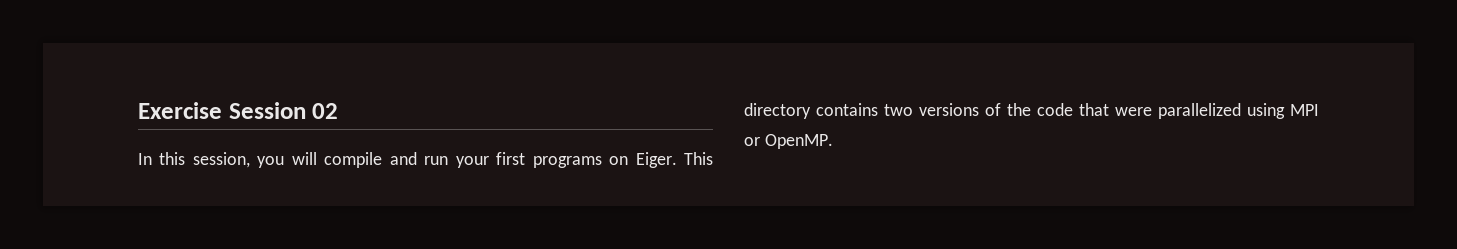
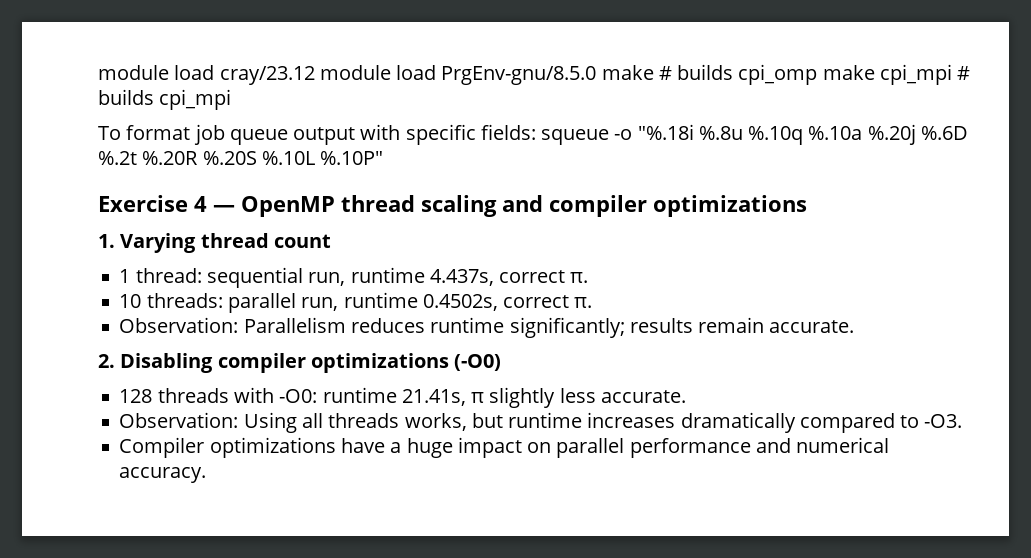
- Exercise Session 02
- In this session, you will compile and run your first programs on Eiger. This directory contains two versions of the code that were parallelized using MPI or OpenMP.
+ module load cray/23.12 module load PrgEnv-gnu/8.5.0 make # builds cpi_omp make cpi_mpi # builds cpi_mpi
+ To format job queue output with specific fields: squeue -o "%.18i %.8u %.10q %.10a %.20j %.6D %.2t %.20R %.20S %.10L %.10P"
+ Exercise 4 — OpenMP thread scaling and compiler optimizations
+ 1. Varying thread count
+ 1 thread: sequential run, runtime 4.437s, correct π.
+ 10 threads: parallel run, runtime 0.4502s, correct π.
+ Observation: Parallelism reduces runtime significantly; results remain accurate.
+ 2. Disabling compiler optimizations (-O0)
+ 128 threads with -O0: runtime 21.41s, π slightly less accurate.
+ Observation: Using all threads works, but runtime increases dramatically compared to -O3.
+ Compiler optimizations have a huge impact on parallel performance and numerical accuracy.

